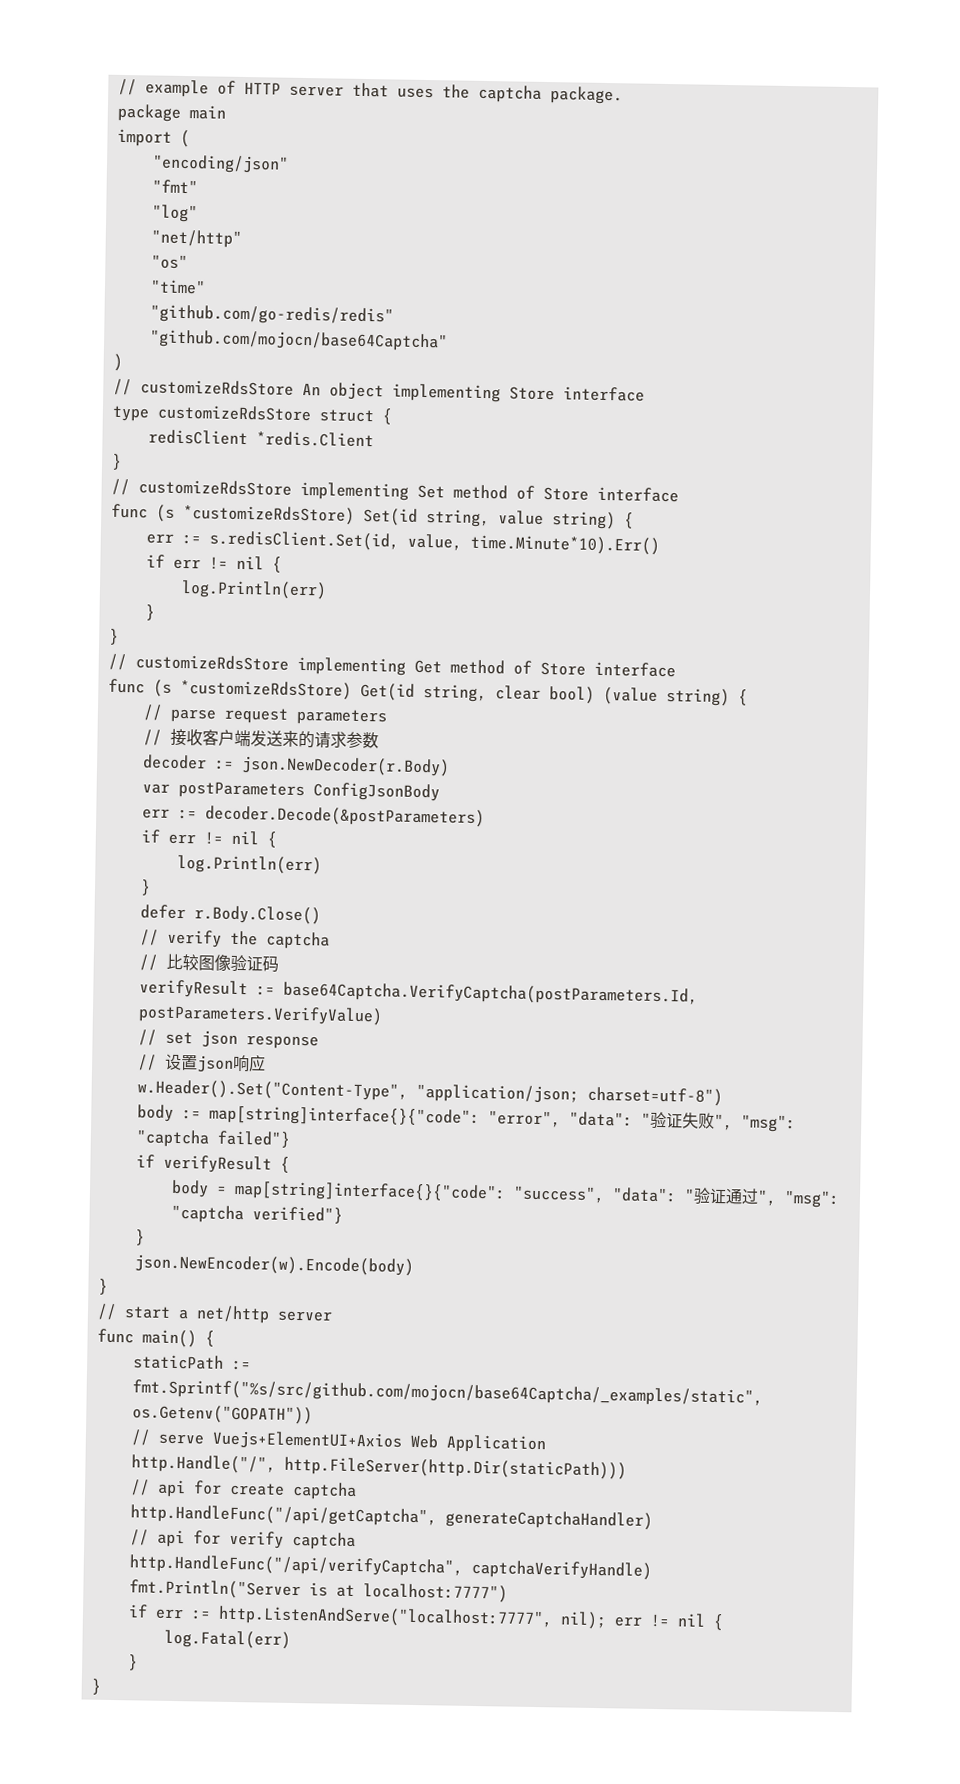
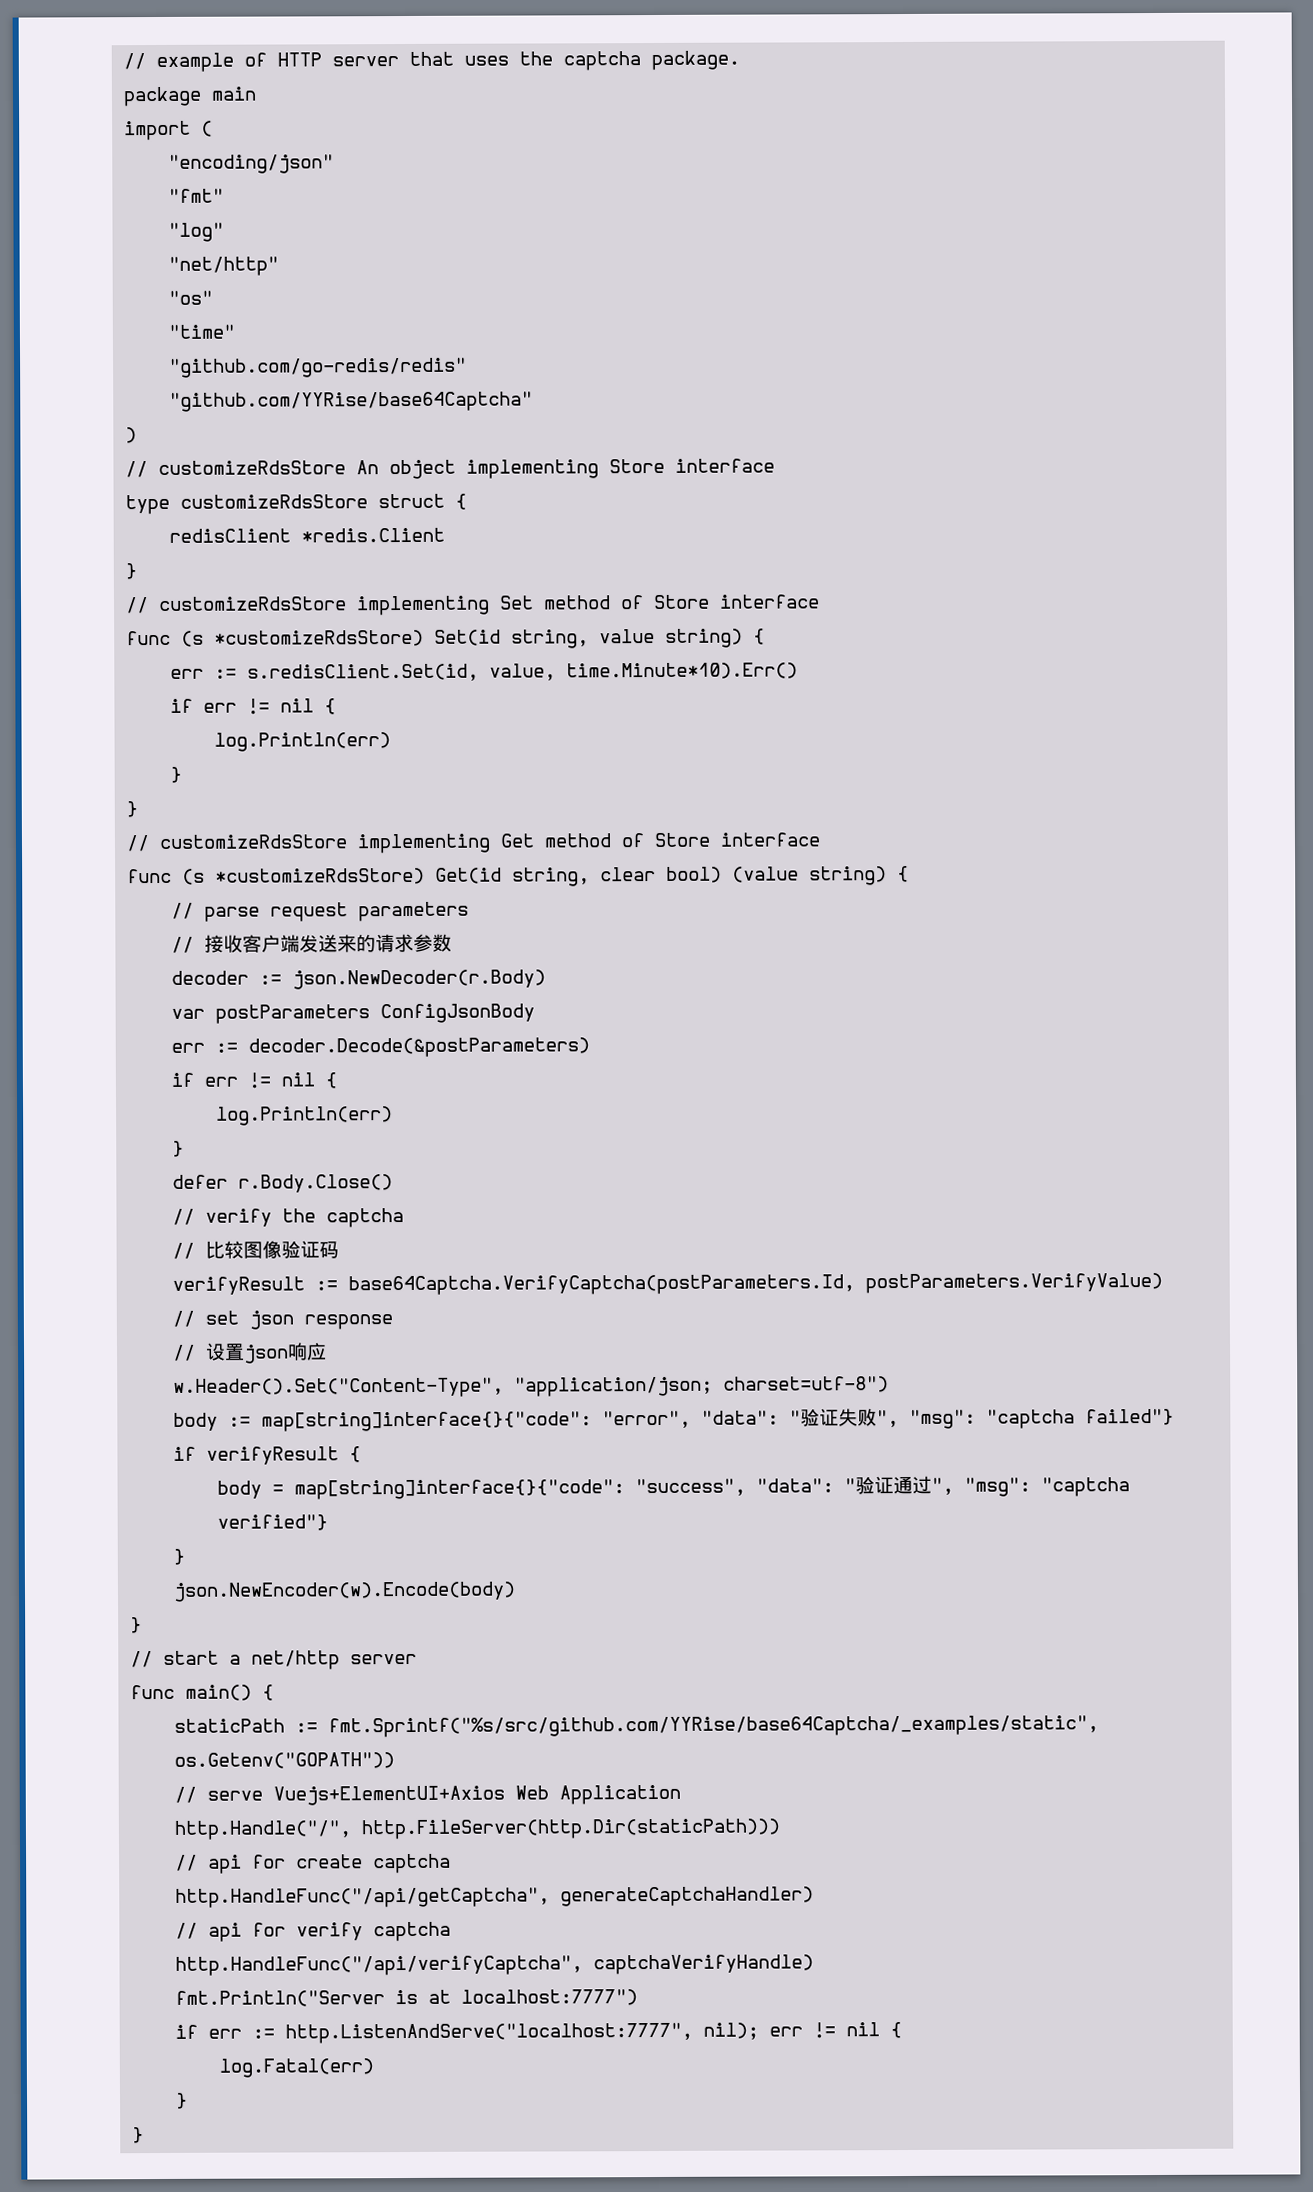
- "github.com/mojocn/base64Captcha"
+ "github.com/YYRise/base64Captcha"
- staticPath := fmt.Sprintf("%s/src/github.com/mojocn/base64Captcha/_examples/static", os.Getenv("GOPATH"))
+ staticPath := fmt.Sprintf("%s/src/github.com/YYRise/base64Captcha/_examples/static", os.Getenv("GOPATH"))

